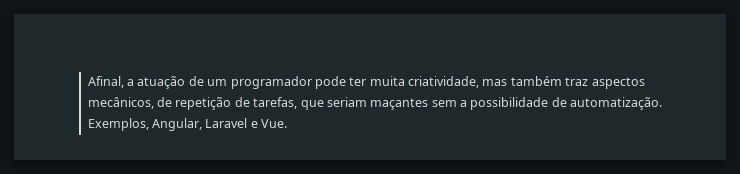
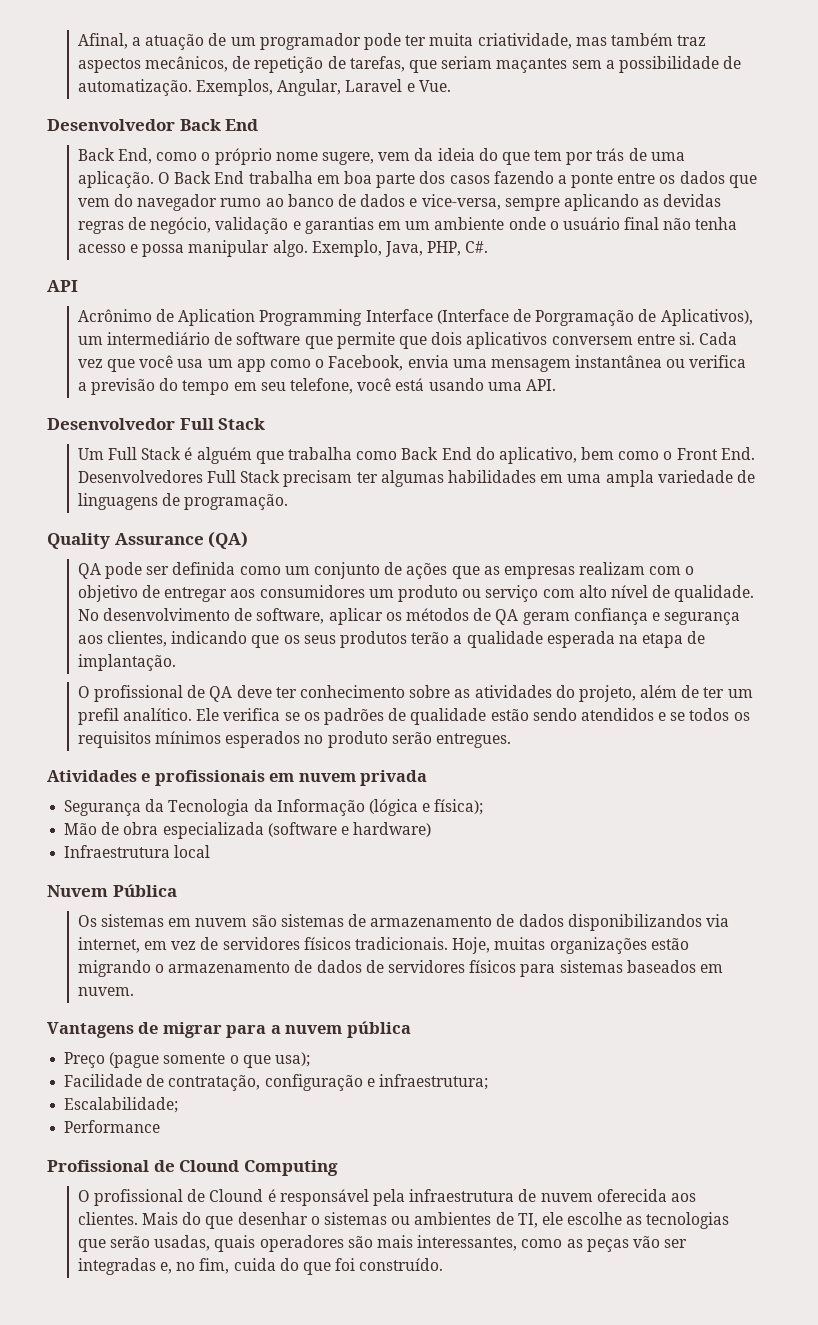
+ Desenvolvedor Back End
+ Back End, como o próprio nome sugere, vem da ideia do que tem por trás de uma aplicação. O Back End trabalha em boa parte dos casos fazendo a ponte entre os dados que vem do navegador rumo ao banco de dados e vice-versa, sempre aplicando as devidas regras de negócio, validação e garantias em um ambiente onde o usuário final não tenha acesso e possa manipular algo. Exemplo, Java, PHP, C#.
+ API
+ Acrônimo de Aplication Programming Interface (Interface de Porgramação de Aplicativos), um intermediário de software que permite que dois aplicativos conversem entre si. Cada vez que você usa um app como o Facebook, envia uma mensagem instantânea ou verifica a previsão do tempo em seu telefone, você está usando uma API.
+ Desenvolvedor Full Stack
+ Um Full Stack é alguém que trabalha como Back End do aplicativo, bem como o Front End. Desenvolvedores Full Stack precisam ter algumas habilidades em uma ampla variedade de linguagens de programação.
+ Quality Assurance (QA)
+ QA pode ser definida como um conjunto de ações que as empresas realizam com o objetivo de entregar aos consumidores um produto ou serviço com alto nível de qualidade. No desenvolvimento de software, aplicar os métodos de QA geram confiança e segurança aos clientes, indicando que os seus produtos terão a qualidade esperada na etapa de implantação.
+ O profissional de QA deve ter conhecimento sobre as atividades do projeto, além de ter um prefil analítico. Ele verifica se os padrões de qualidade estão sendo atendidos e se todos os requisitos mínimos esperados no produto serão entregues.
+ Atividades e profissionais em nuvem privada
+ Segurança da Tecnologia da Informação (lógica e física);
+ Mão de obra especializada (software e hardware)
+ Infraestrutura local
+ Nuvem Pública
+ Os sistemas em nuvem são sistemas de armazenamento de dados disponibilizandos via internet, em vez de servidores físicos tradicionais. Hoje, muitas organizações estão migrando o armazenamento de dados de servidores físicos para sistemas baseados em nuvem.
+ Vantagens de migrar para a nuvem pública
+ Preço (pague somente o que usa);
+ Facilidade de contratação, configuração e infraestrutura;
+ Escalabilidade;
+ Performance
+ Profissional de Clound Computing
+ O profissional de Clound é responsável pela infraestrutura de nuvem oferecida aos clientes. Mais do que desenhar o sistemas ou ambientes de TI, ele escolhe as tecnologias que serão usadas, quais operadores são mais interessantes, como as peças vão ser integradas e, no fim, cuida do que foi construído.

